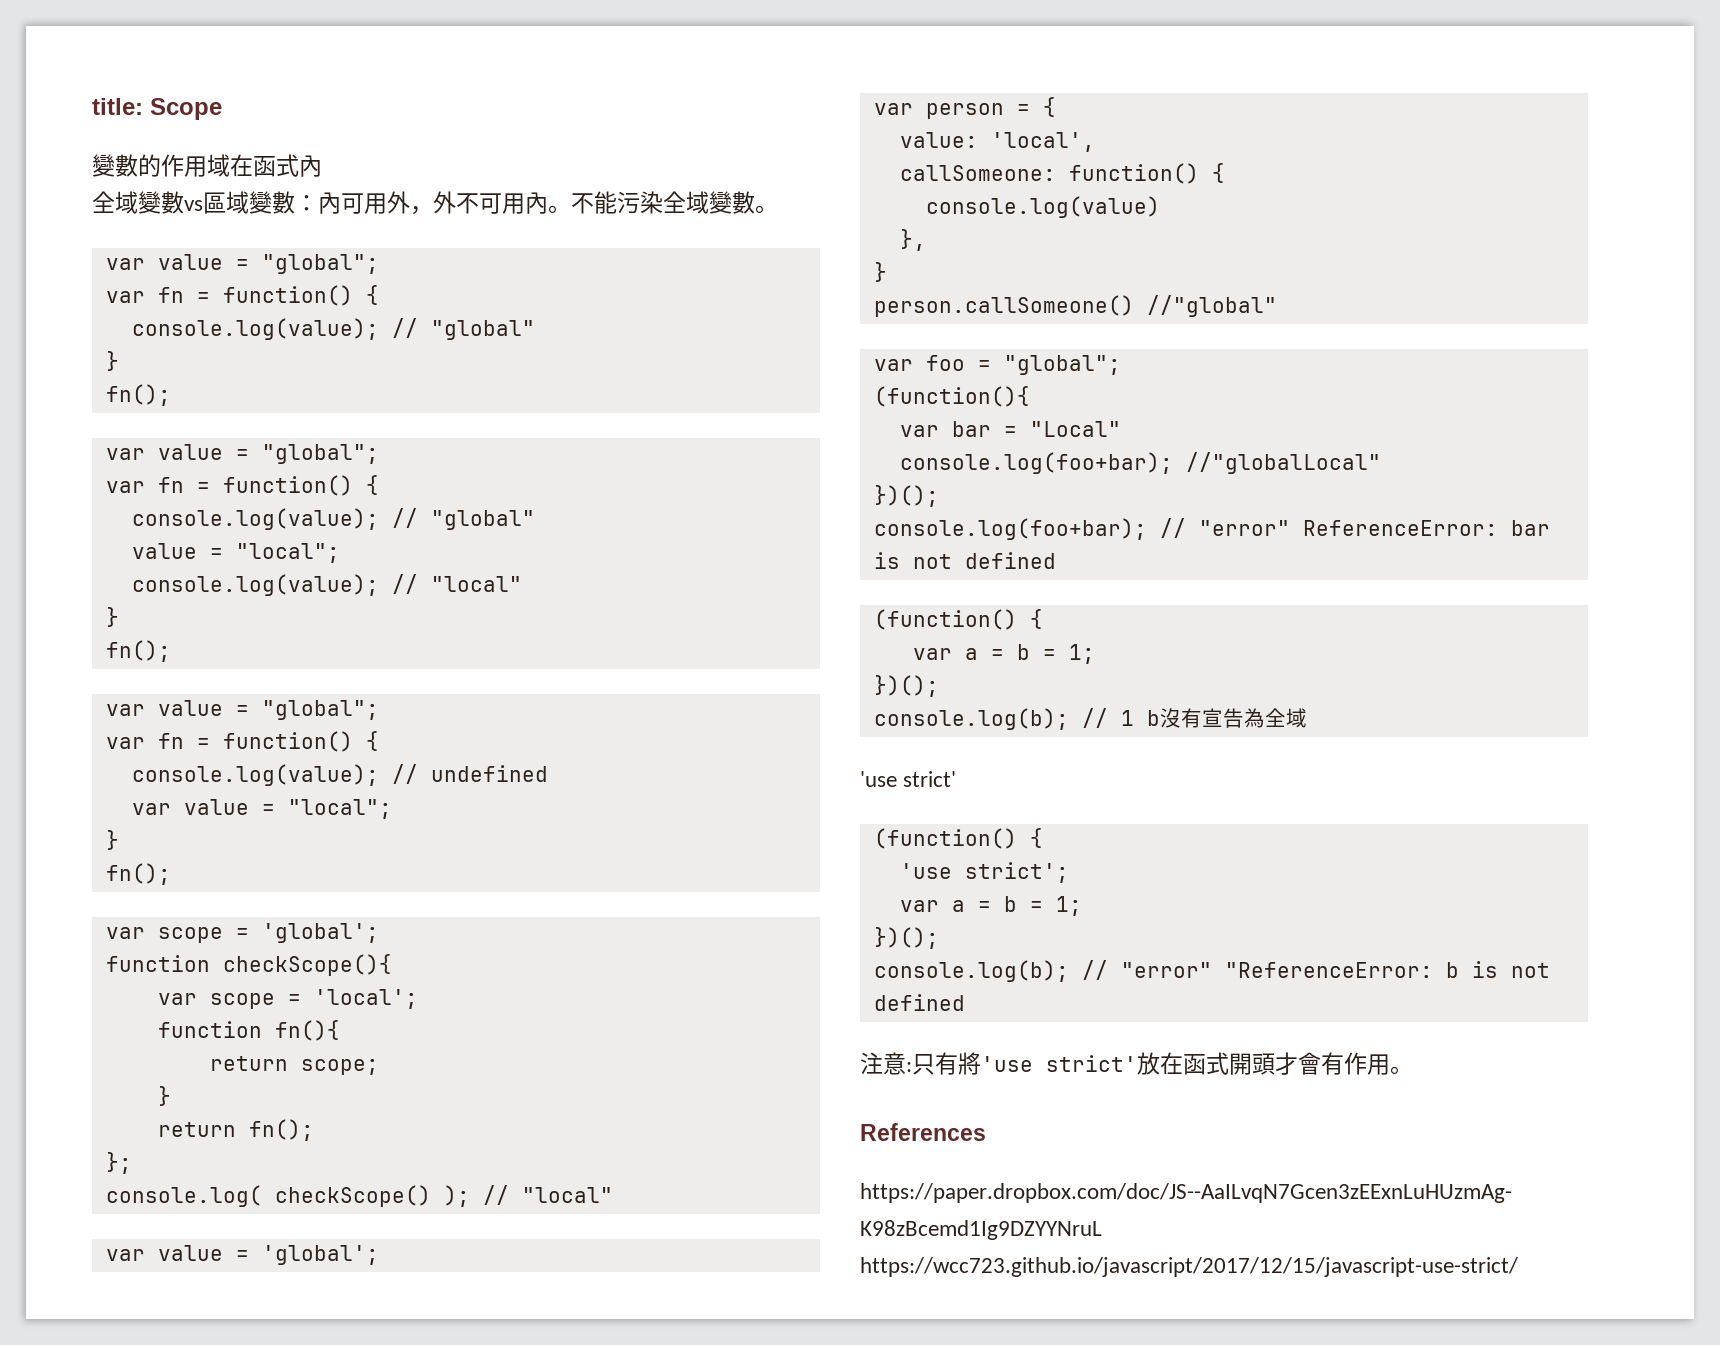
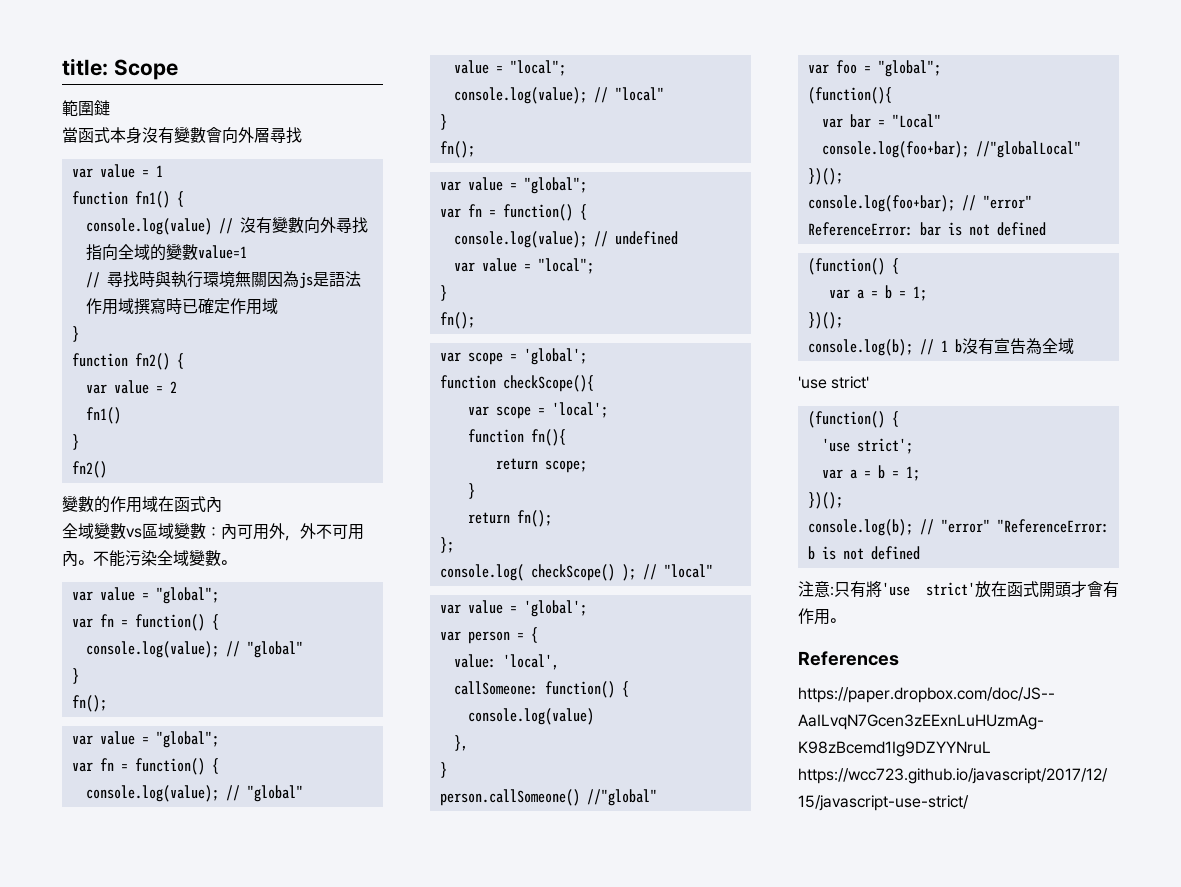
+ 範圍鏈
+ 當函式本身沒有變數會向外層尋找
+ var value = 1
+ function fn1() {
+ console.log(value) // 沒有變數向外尋找指向全域的變數value=1
+ // 尋找時與執行環境無關因為js是語法作用域撰寫時已確定作用域
+ }
+ function fn2() {
+ var value = 2
+ fn1()
+ }
+ fn2()

